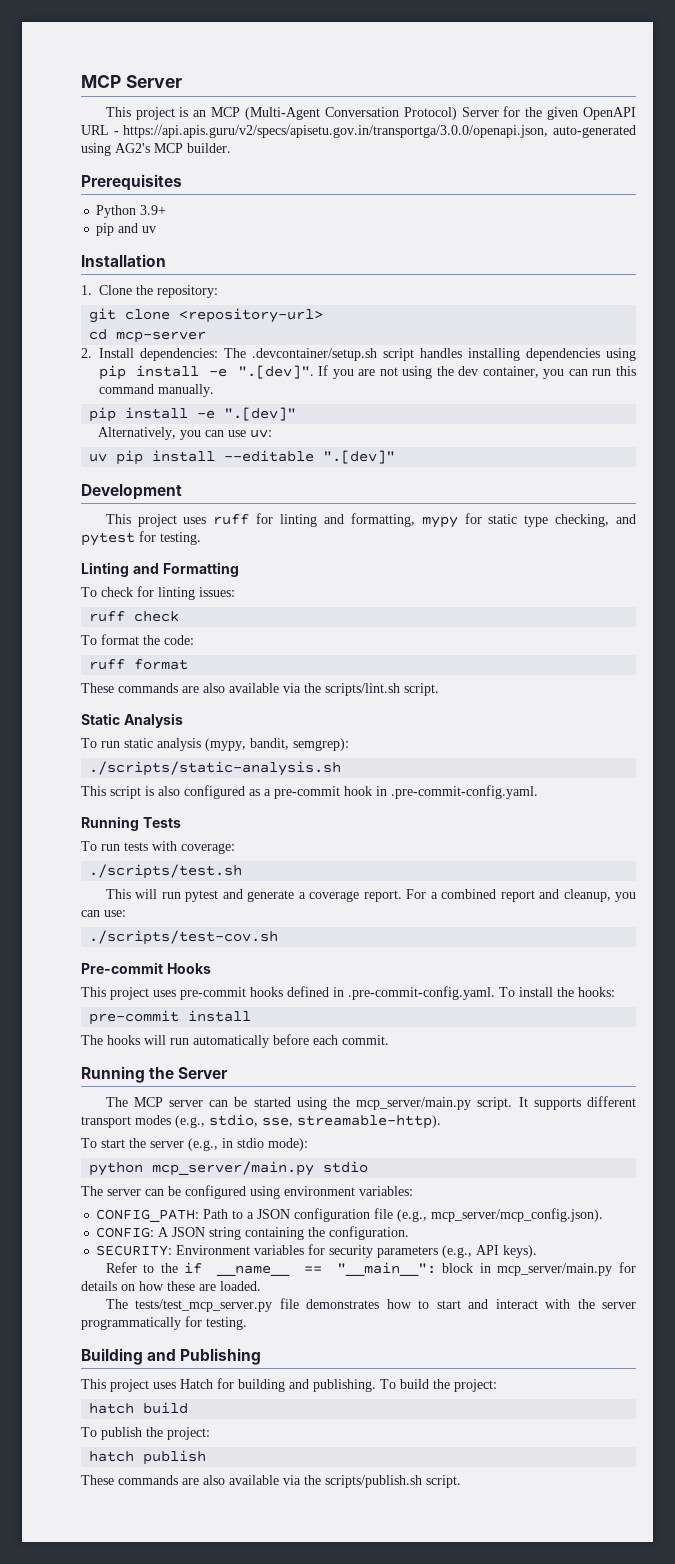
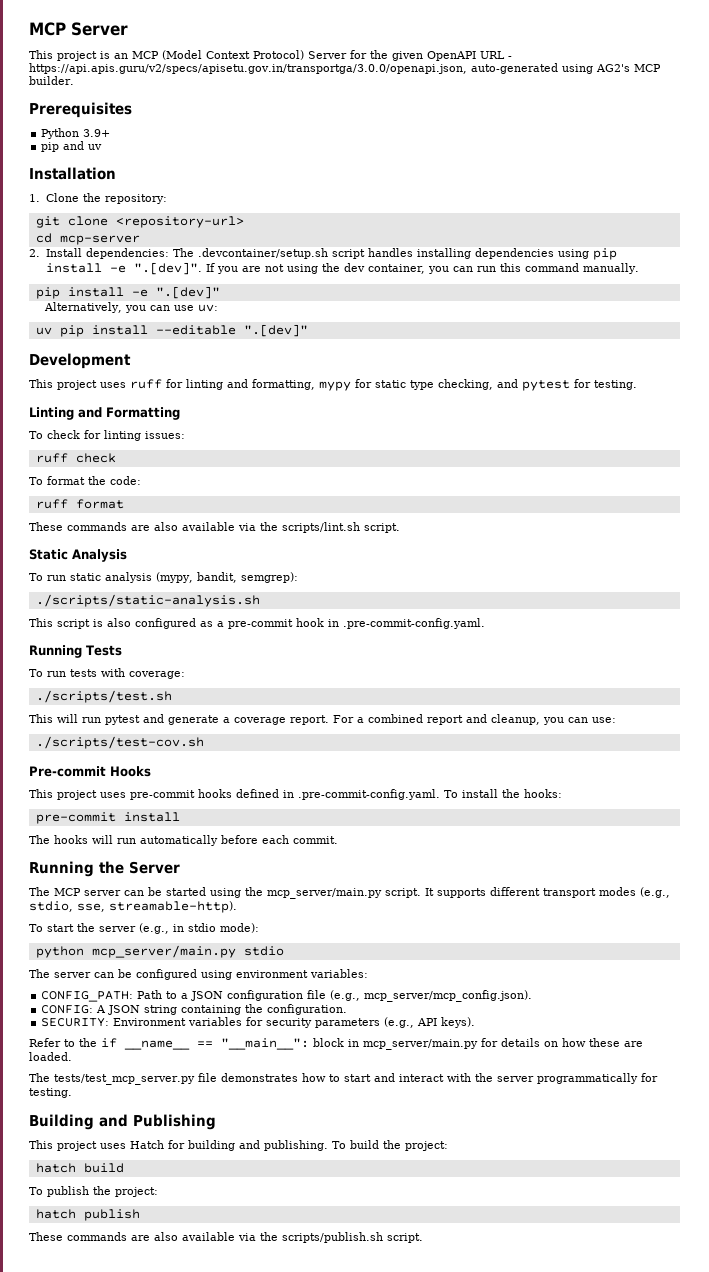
- This project is an MCP (Multi-Agent Conversation Protocol) Server for the given OpenAPI URL - https://api.apis.guru/v2/specs/apisetu.gov.in/transportga/3.0.0/openapi.json, auto-generated using AG2's MCP builder.
+ This project is an MCP (Model Context Protocol) Server for the given OpenAPI URL - https://api.apis.guru/v2/specs/apisetu.gov.in/transportga/3.0.0/openapi.json, auto-generated using AG2's MCP builder.

